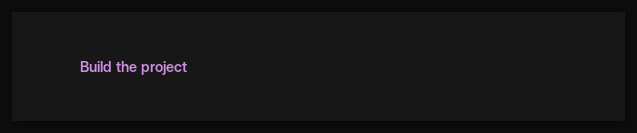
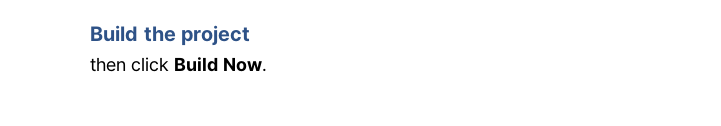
+ then click Build Now.

